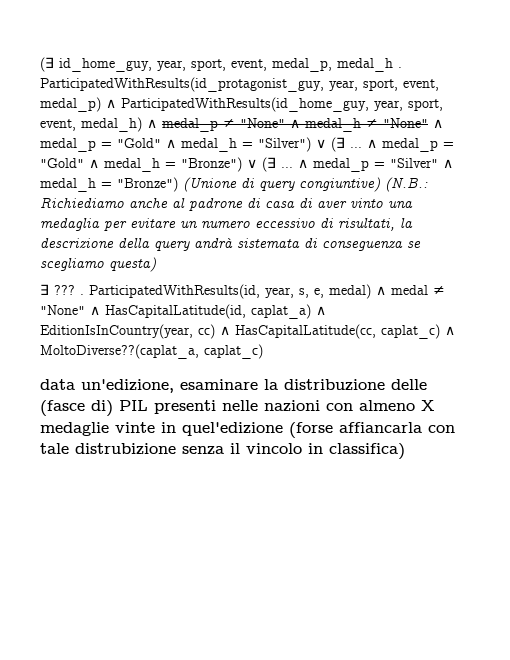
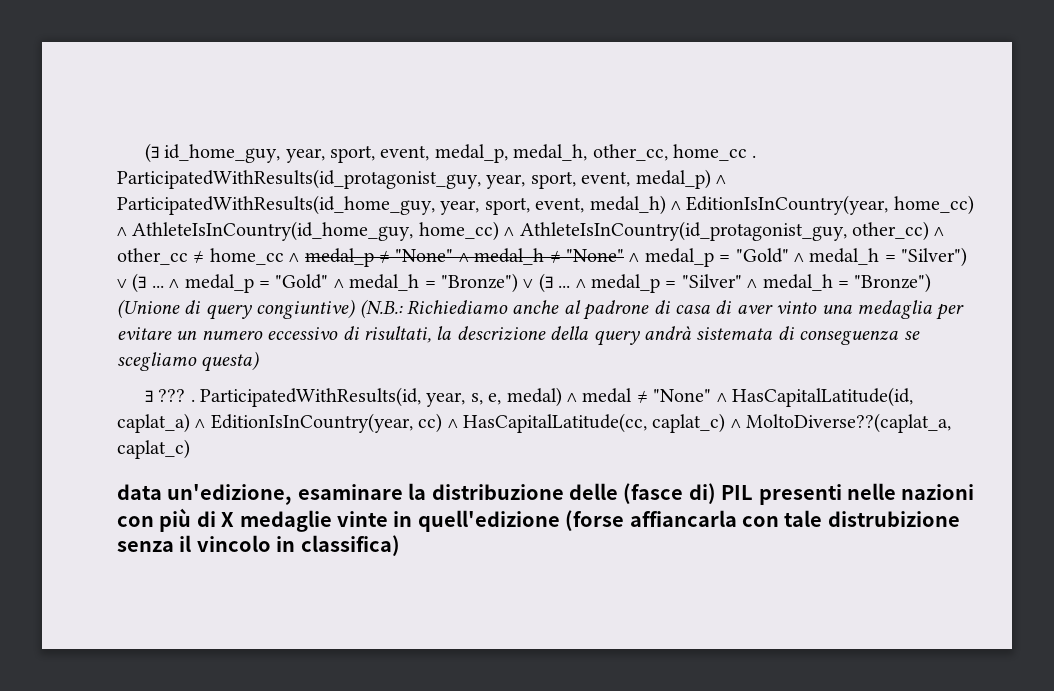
- (∃ id_home_guy, year, sport, event, medal_p, medal_h .
+ (∃ id_home_guy, year, sport, event, medal_p, medal_h, other_cc, home_cc .
- ParticipatedWithResults(id_protagonist_guy, year, sport, event, medal_p) ∧ ParticipatedWithResults(id_home_guy, year, sport, event, medal_h) ∧ medal_p ≠ "None" ∧ medal_h ≠ "None" ∧ medal_p = "Gold" ∧ medal_h = "Silver") ∨ (∃ ...
+ ParticipatedWithResults(id_protagonist_guy, year, sport, event, medal_p) ∧ ParticipatedWithResults(id_home_guy, year, sport, event, medal_h) ∧ EditionIsInCountry(year, home_cc) ∧ AthleteIsInCountry(id_home_guy, home_cc) ∧ AthleteIsInCountry(id_protagonist_guy, other_cc) ∧ other_cc ≠ home_cc ∧ medal_p ≠ "None" ∧ medal_h ≠ "None" ∧ medal_p = "Gold" ∧ medal_h = "Silver") ∨ (∃ ...
- data un'edizione, esaminare la distribuzione delle (fasce di) PIL presenti nelle nazioni con almeno X medaglie vinte in quel'edizione (forse affiancarla con tale distrubizione senza il vincolo in classifica)
+ data un'edizione, esaminare la distribuzione delle (fasce di) PIL presenti nelle nazioni con più di X medaglie vinte in quell'edizione (forse affiancarla con tale distrubizione senza il vincolo in classifica)

